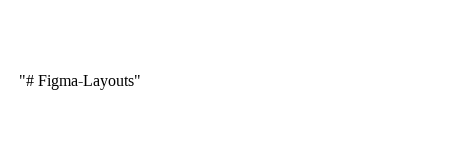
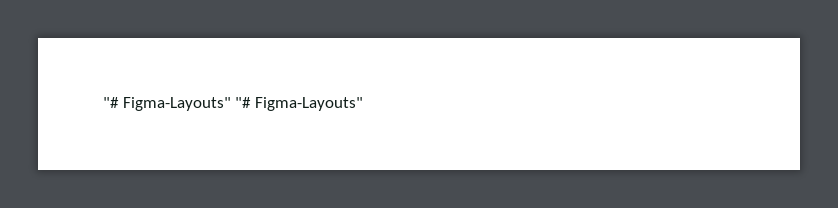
- "# Figma-Layouts"
+ "# Figma-Layouts" "# Figma-Layouts"

